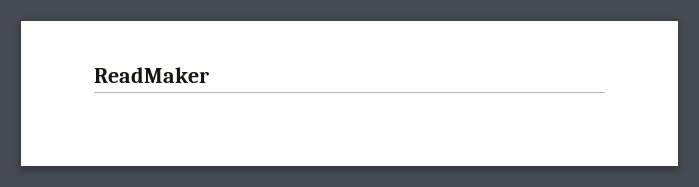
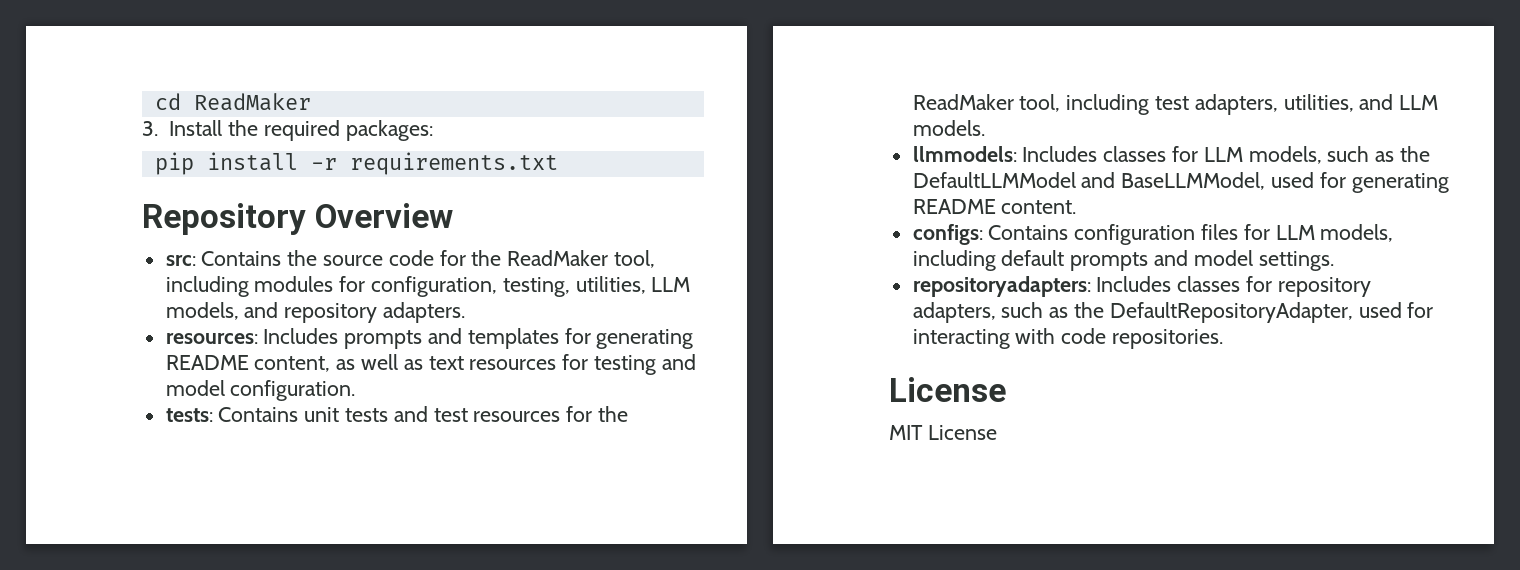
- ReadMaker
+ cd ReadMaker
+ 3. Install the required packages:
+ pip install -r requirements.txt
+ Repository Overview
+ src: Contains the source code for the ReadMaker tool, including modules for configuration, testing, utilities, LLM models, and repository adapters.
+ resources: Includes prompts and templates for generating README content, as well as text resources for testing and model configuration.
+ tests: Contains unit tests and test resources for the ReadMaker tool, including test adapters, utilities, and LLM models.
+ llmmodels: Includes classes for LLM models, such as the DefaultLLMModel and BaseLLMModel, used for generating README content.
+ configs: Contains configuration files for LLM models, including default prompts and model settings.
+ repositoryadapters: Includes classes for repository adapters, such as the DefaultRepositoryAdapter, used for interacting with code repositories.
+ License
+ MIT License

